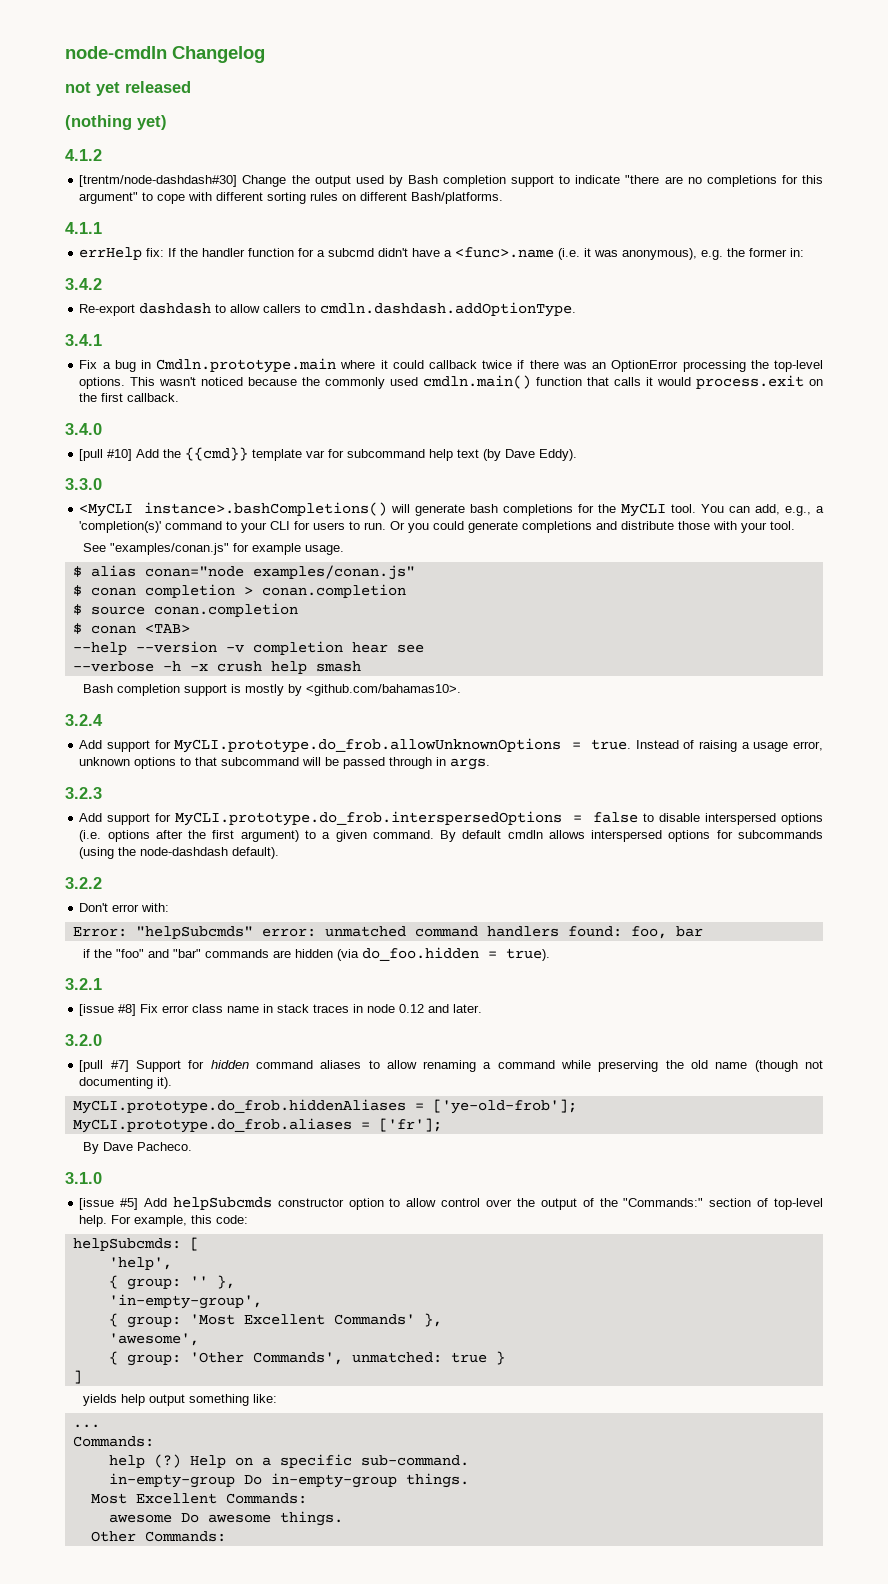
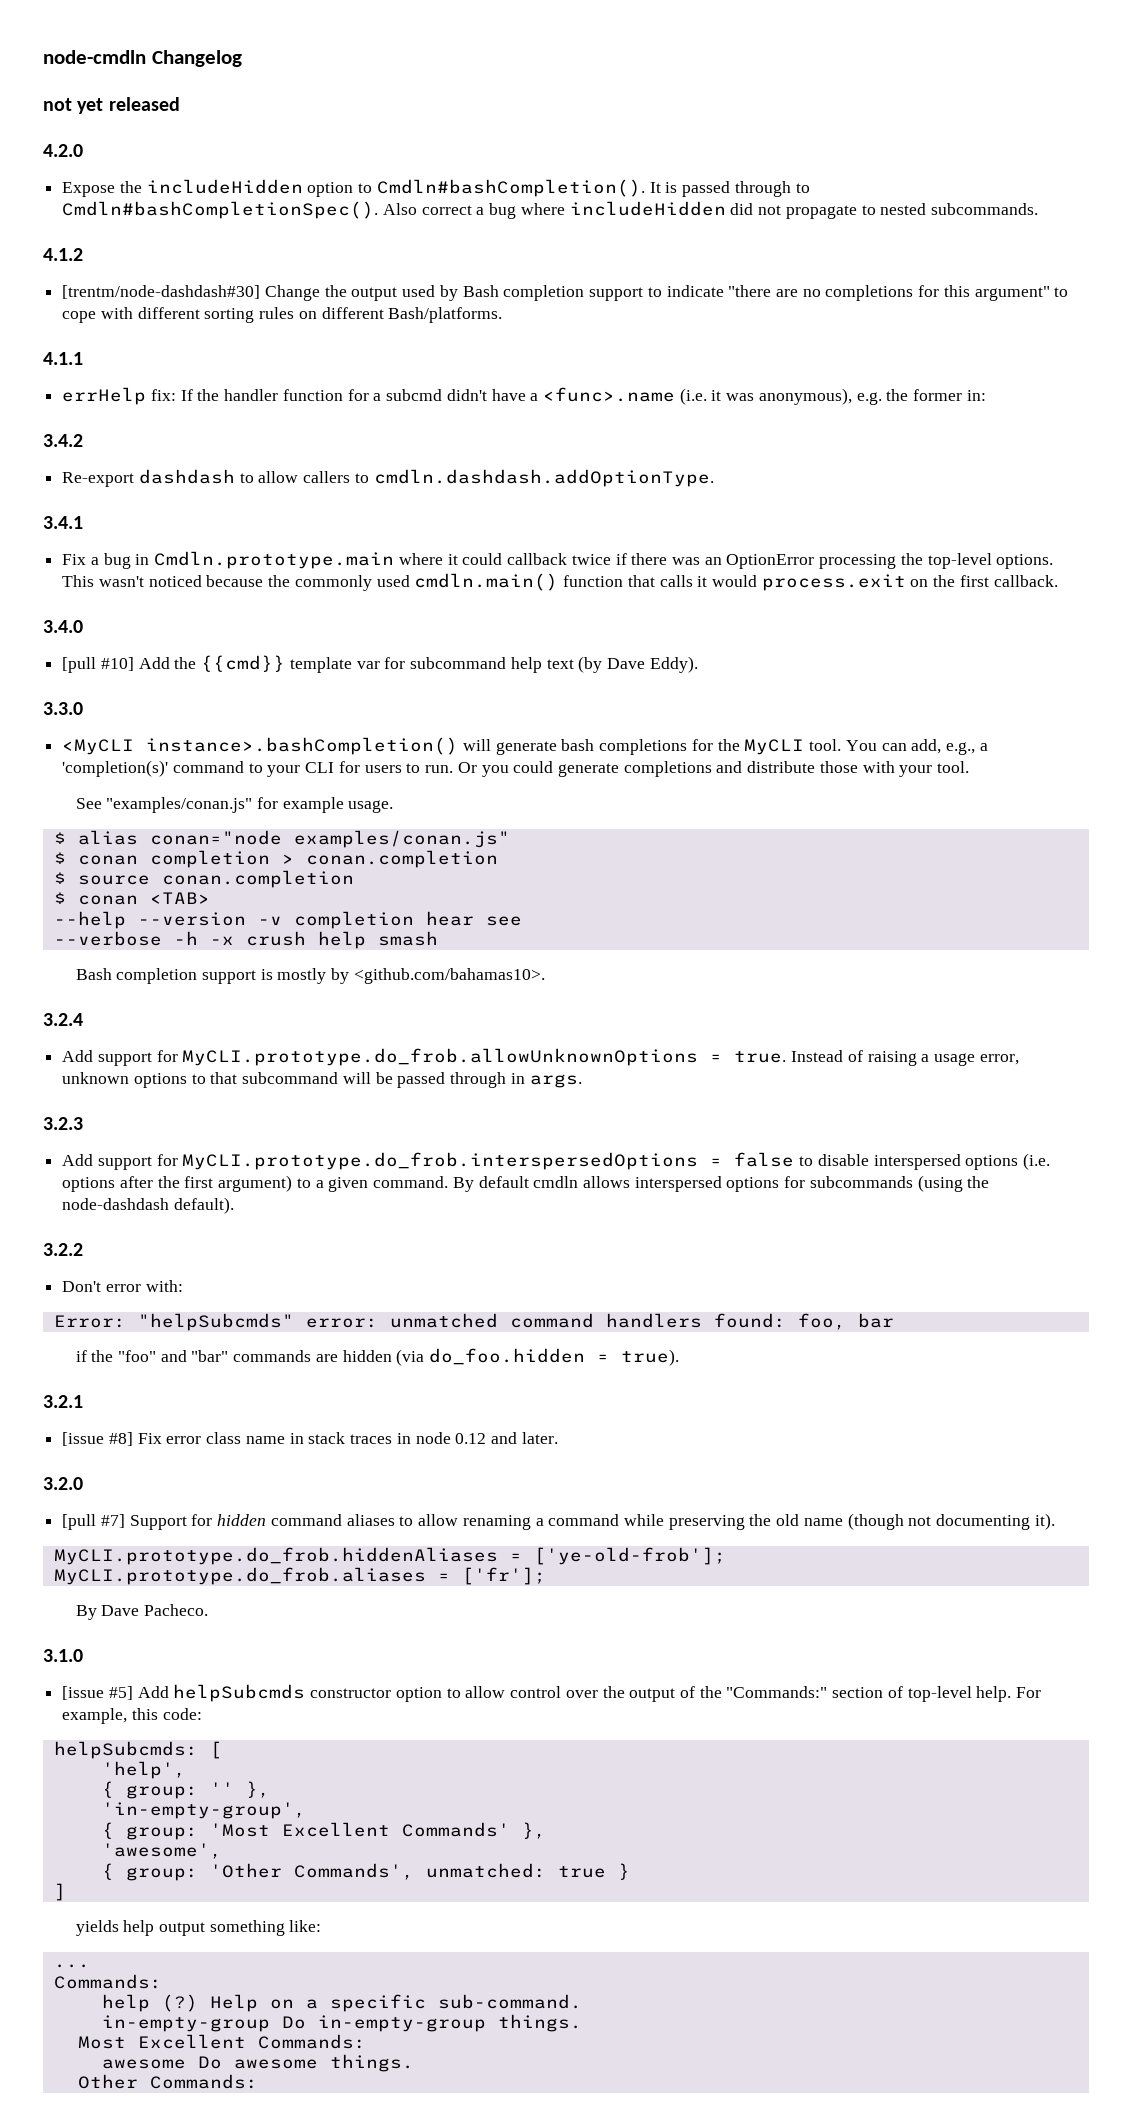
- (nothing yet)
+ 4.2.0
+ Expose the includeHidden option to Cmdln#bashCompletion(). It is passed through to Cmdln#bashCompletionSpec(). Also correct a bug where includeHidden did not propagate to nested subcommands.
- <MyCLI instance>.bashCompletions() will generate bash completions for the MyCLI tool.
+ <MyCLI instance>.bashCompletion() will generate bash completions for the MyCLI tool.

